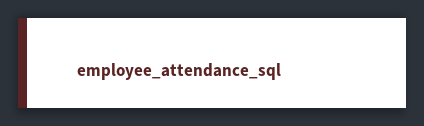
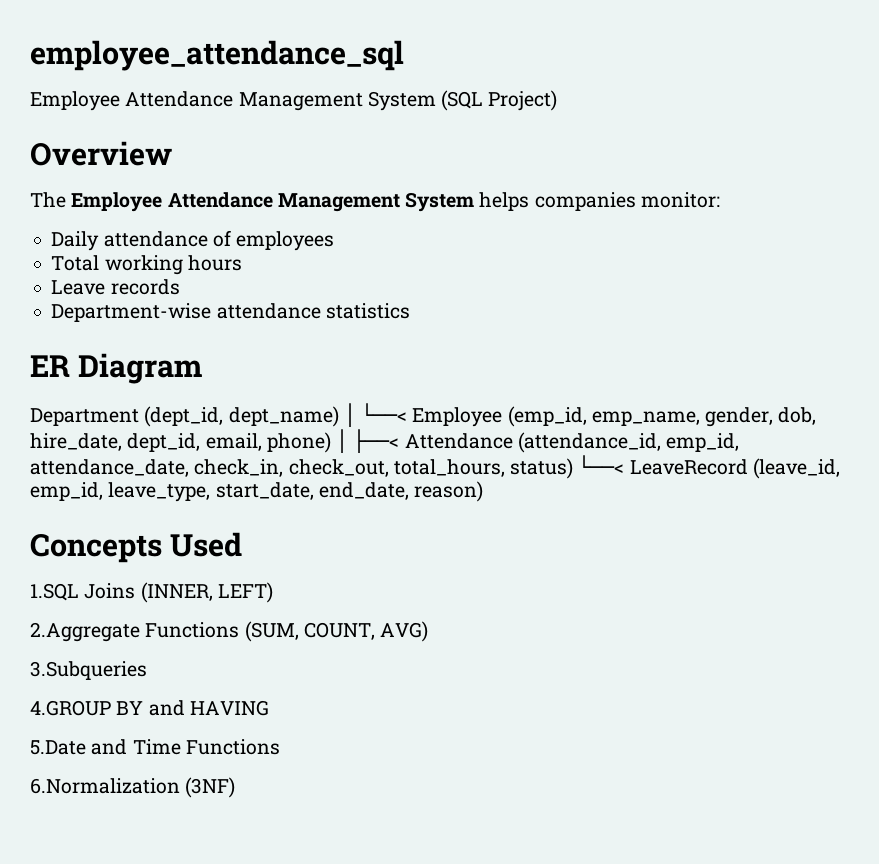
+ Employee Attendance Management System (SQL Project)
+ Overview
+ The Employee Attendance Management System helps companies monitor:
+ Daily attendance of employees
+ Total working hours
+ Leave records
+ Department-wise attendance statistics
+ ER Diagram
+ Department (dept_id, dept_name) │ └──< Employee (emp_id, emp_name, gender, dob, hire_date, dept_id, email, phone) │ ├──< Attendance (attendance_id, emp_id, attendance_date, check_in, check_out, total_hours, status) └──< LeaveRecord (leave_id, emp_id, leave_type, start_date, end_date, reason)
+ Concepts Used
+ 1.SQL Joins (INNER, LEFT)
+ 2.Aggregate Functions (SUM, COUNT, AVG)
+ 3.Subqueries
+ 4.GROUP BY and HAVING
+ 5.Date and Time Functions
+ 6.Normalization (3NF)

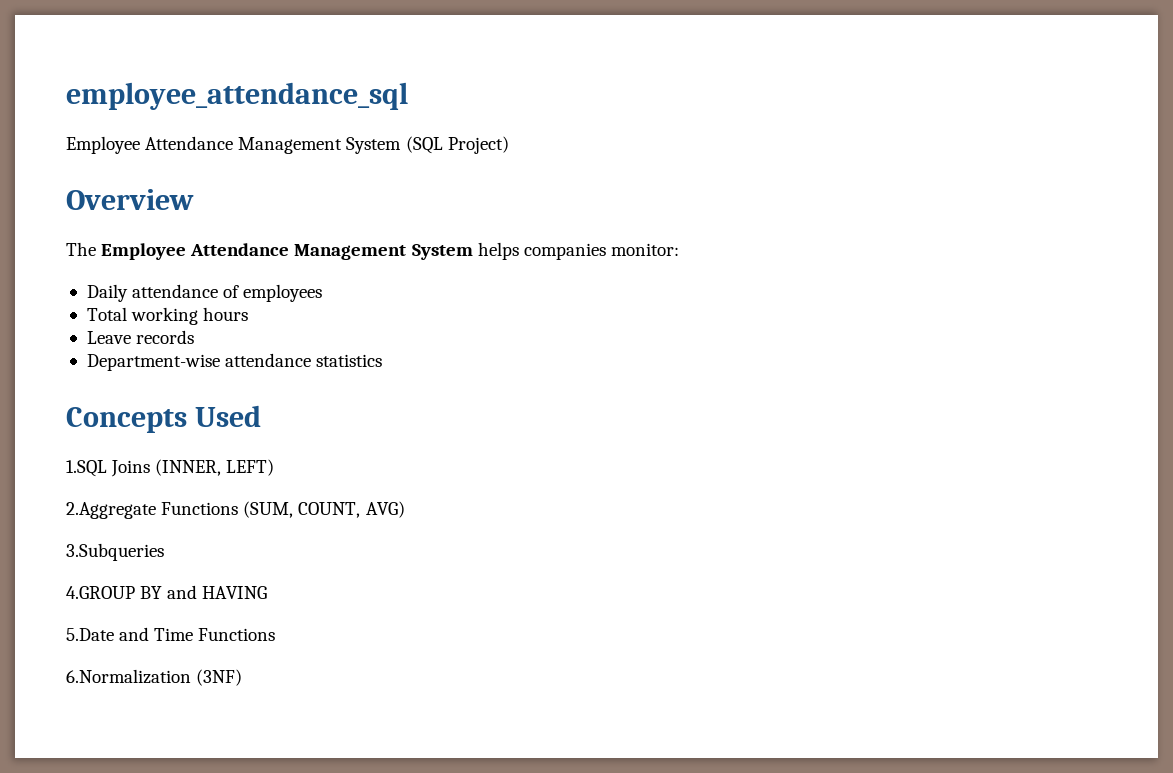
- ER Diagram
- Department (dept_id, dept_name) │ └──< Employee (emp_id, emp_name, gender, dob, hire_date, dept_id, email, phone) │ ├──< Attendance (attendance_id, emp_id, attendance_date, check_in, check_out, total_hours, status) └──< LeaveRecord (leave_id, emp_id, leave_type, start_date, end_date, reason)

